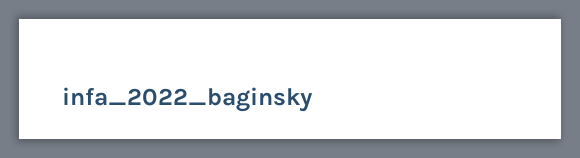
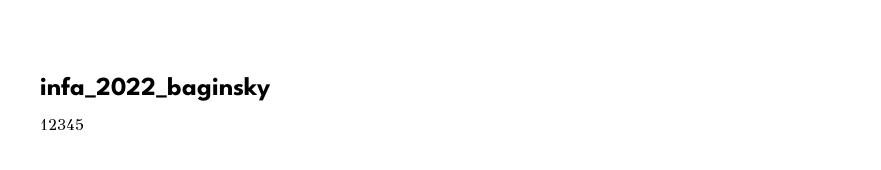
+ 12345

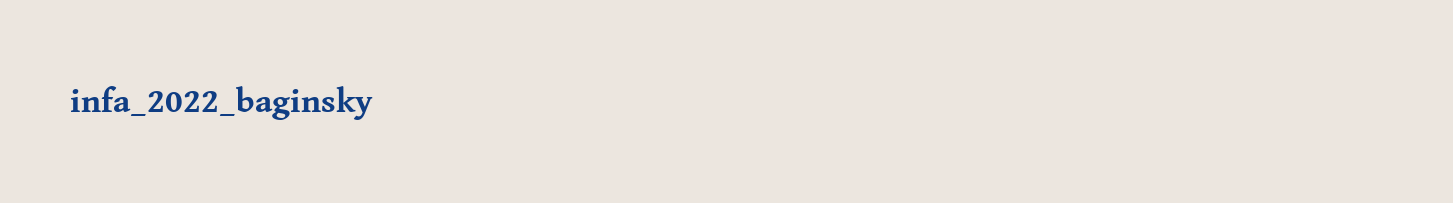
- 12345

